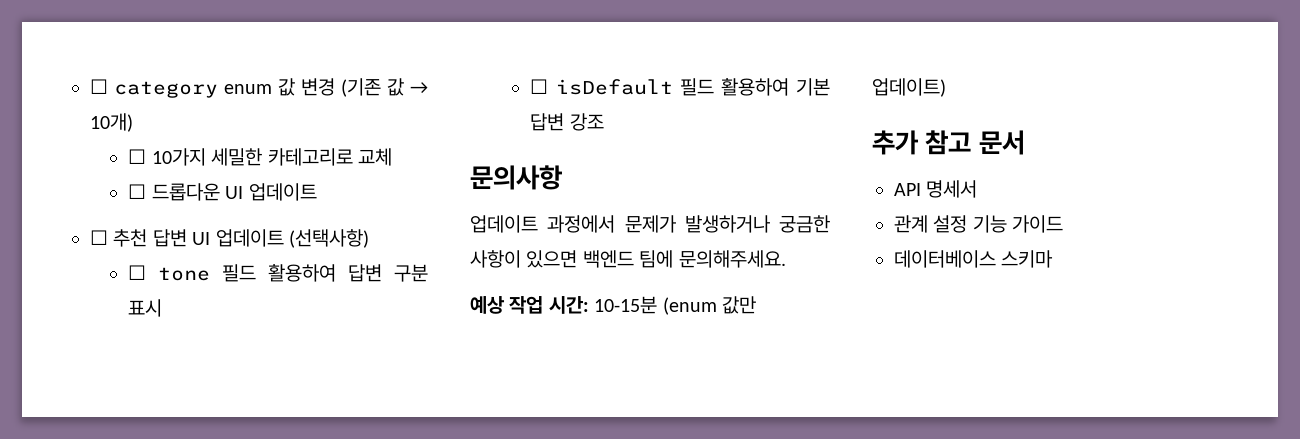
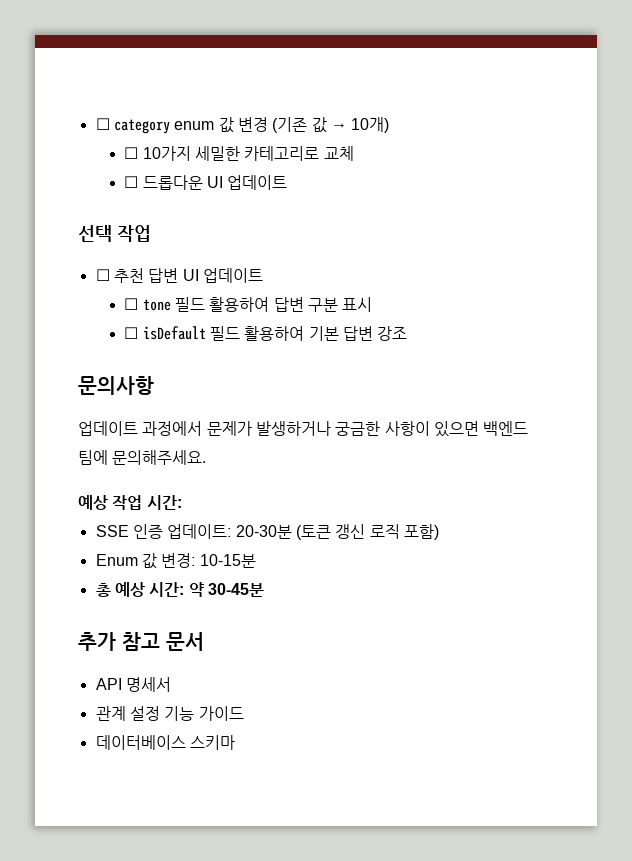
+ 선택 작업
- ☐ 추천 답변 UI 업데이트 (선택사항)
+ ☐ 추천 답변 UI 업데이트
- 예상 작업 시간: 10-15분 (enum 값만 업데이트)
+ 예상 작업 시간:
+ SSE 인증 업데이트: 20-30분 (토큰 갱신 로직 포함)
+ Enum 값 변경: 10-15분
+ 총 예상 시간: 약 30-45분

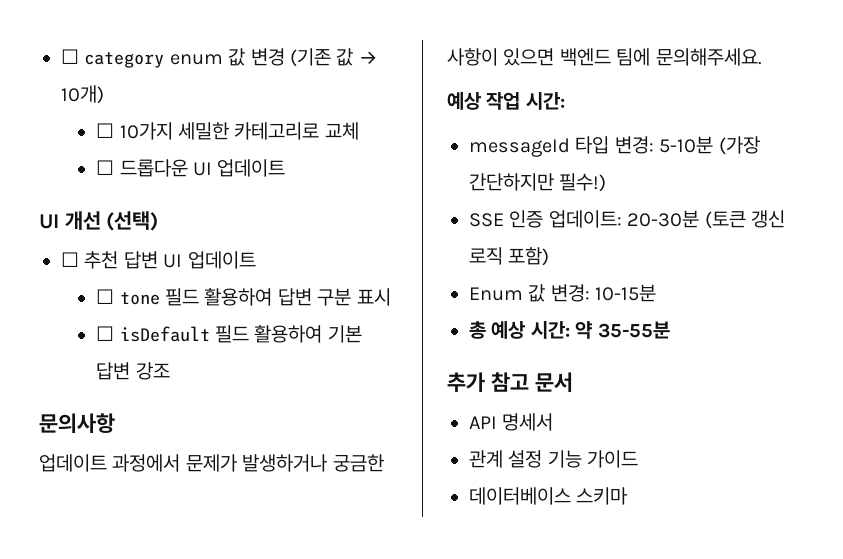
- 선택 작업
+ UI 개선 (선택)
+ messageId 타입 변경: 5-10분 (가장 간단하지만 필수!)
- 총 예상 시간: 약 30-45분
+ 총 예상 시간: 약 35-55분

